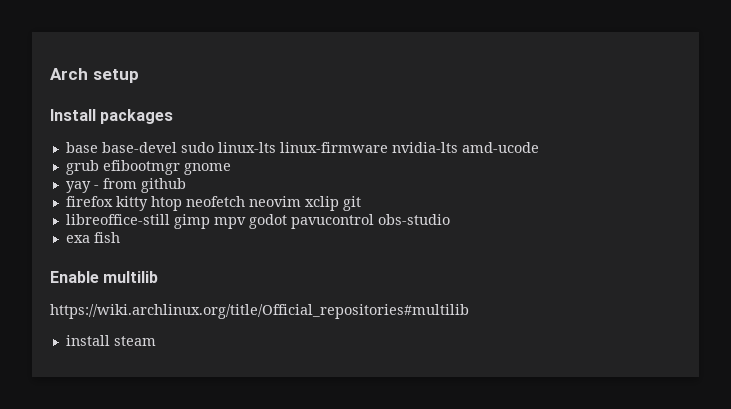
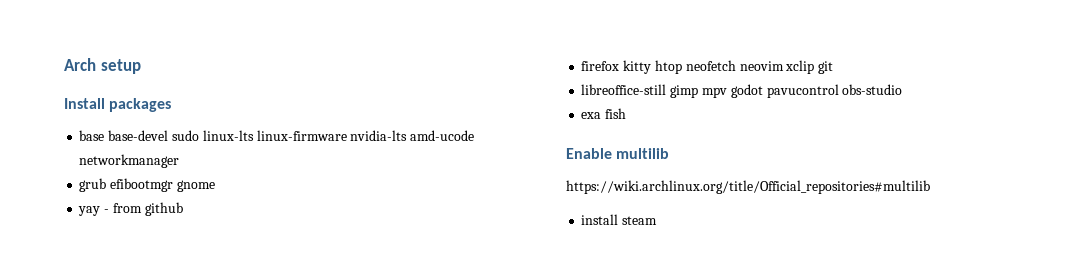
- base base-devel sudo linux-lts linux-firmware nvidia-lts amd-ucode
+ base base-devel sudo linux-lts linux-firmware nvidia-lts amd-ucode networkmanager

